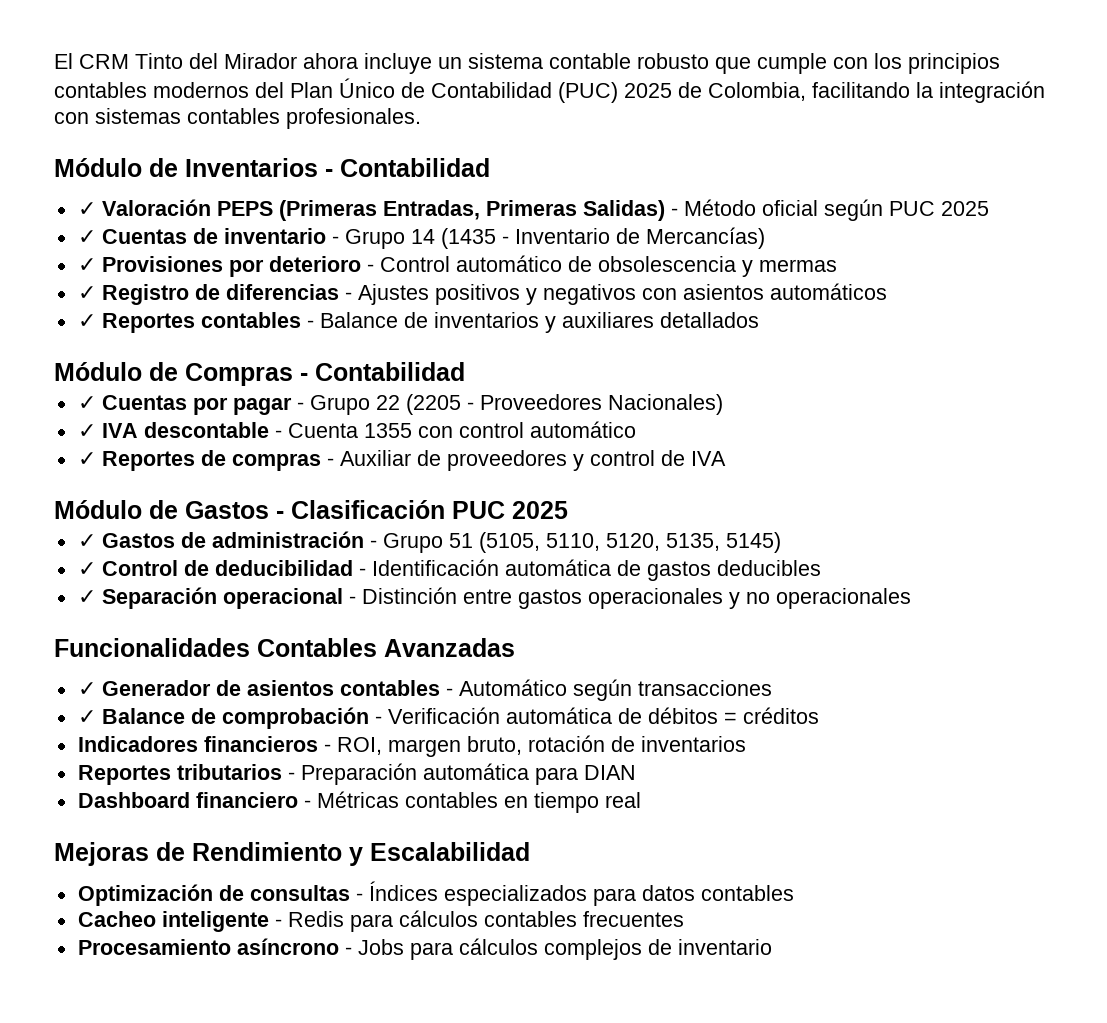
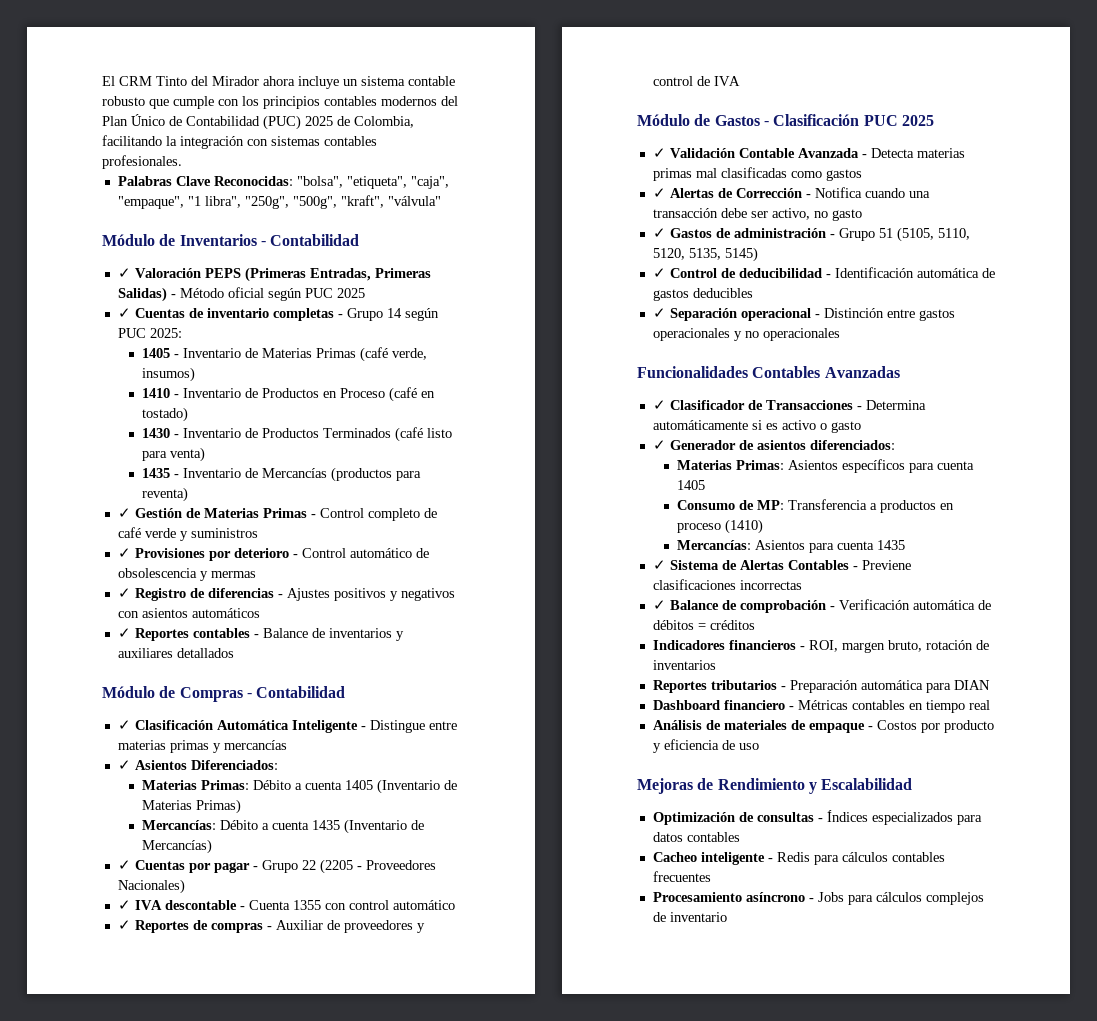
+ Palabras Clave Reconocidas: "bolsa", "etiqueta", "caja", "empaque", "1 libra", "250g", "500g", "kraft", "válvula"
- ✓ Cuentas de inventario - Grupo 14 (1435 - Inventario de Mercancías)
+ ✓ Cuentas de inventario completas - Grupo 14 según PUC 2025:
+ 1405 - Inventario de Materias Primas (café verde, insumos)
+ 1410 - Inventario de Productos en Proceso (café en tostado)
+ 1430 - Inventario de Productos Terminados (café listo para venta)
+ 1435 - Inventario de Mercancías (productos para reventa)
+ ✓ Gestión de Materias Primas - Control completo de café verde y suministros
+ ✓ Clasificación Automática Inteligente - Distingue entre materias primas y mercancías
+ ✓ Asientos Diferenciados:
+ Materias Primas: Débito a cuenta 1405 (Inventario de Materias Primas)
+ Mercancías: Débito a cuenta 1435 (Inventario de Mercancías)
+ ✓ Validación Contable Avanzada - Detecta materias primas mal clasificadas como gastos
+ ✓ Alertas de Corrección - Notifica cuando una transacción debe ser activo, no gasto
- ✓ Generador de asientos contables - Automático según transacciones
+ ✓ Clasificador de Transacciones - Determina automáticamente si es activo o gasto
+ ✓ Generador de asientos diferenciados:
+ Materias Primas: Asientos específicos para cuenta 1405
+ Consumo de MP: Transferencia a productos en proceso (1410)
+ Mercancías: Asientos para cuenta 1435
+ ✓ Sistema de Alertas Contables - Previene clasificaciones incorrectas
+ Análisis de materiales de empaque - Costos por producto y eficiencia de uso

